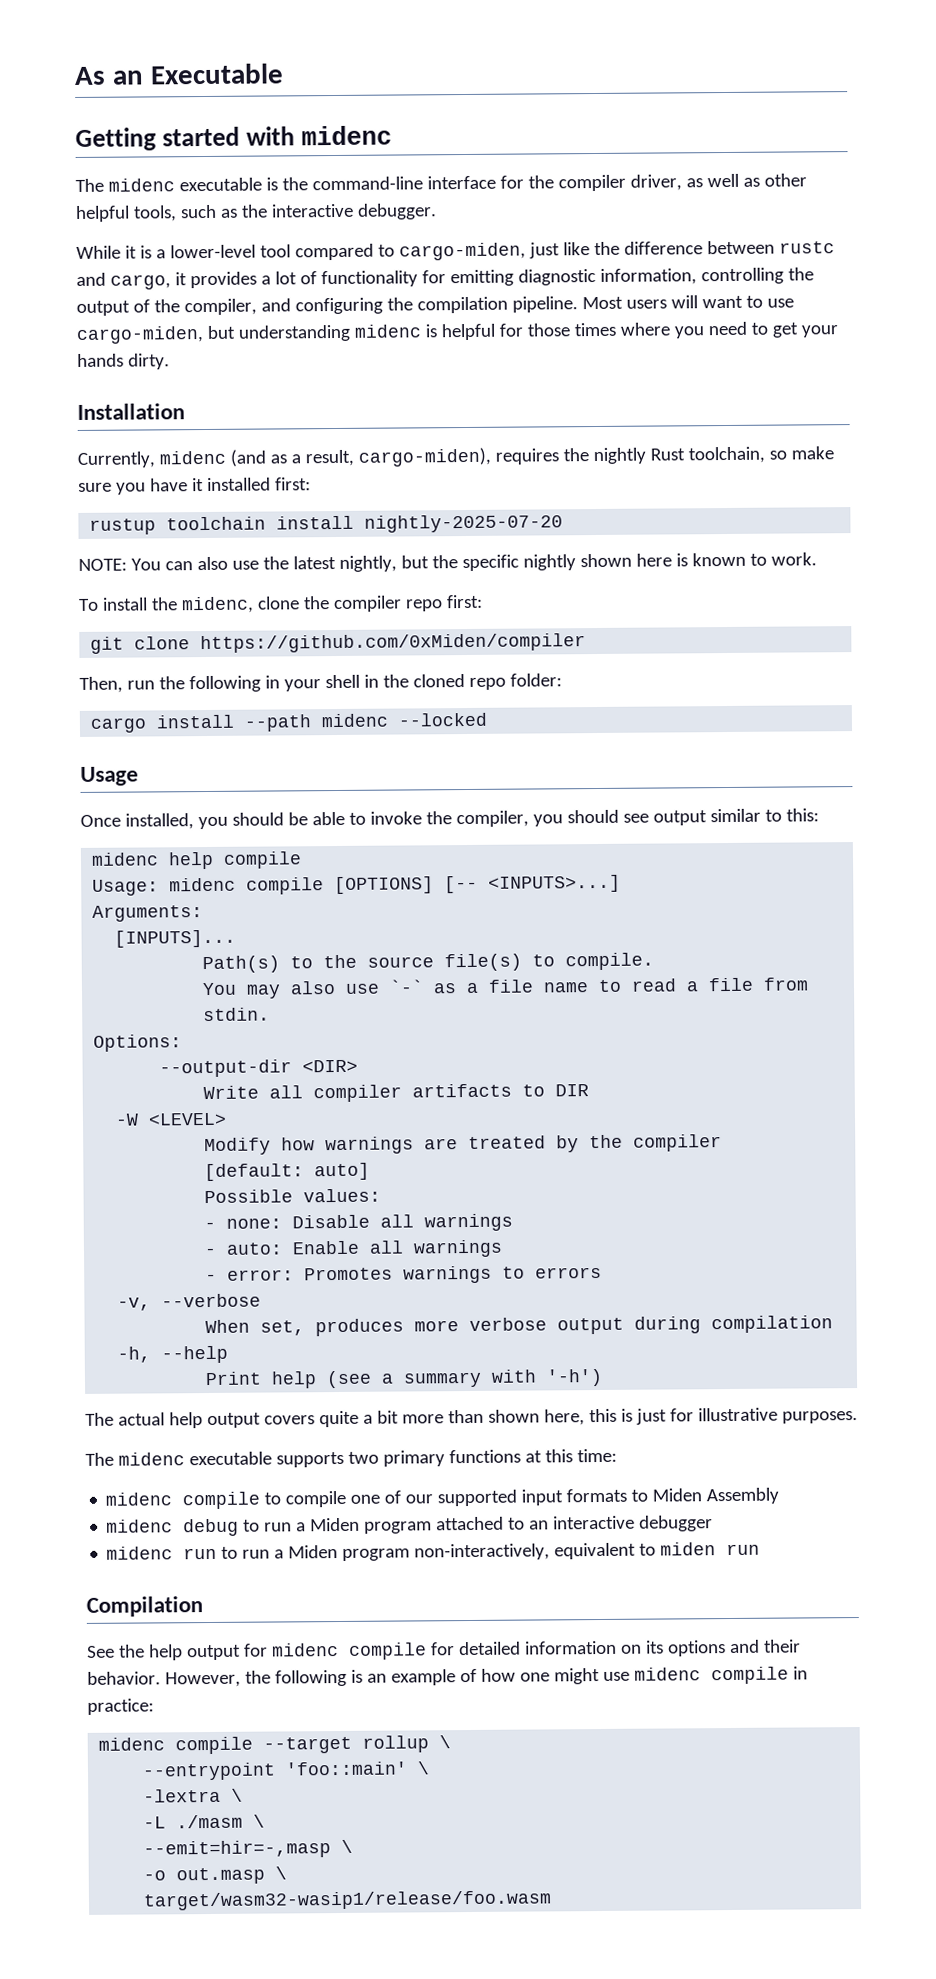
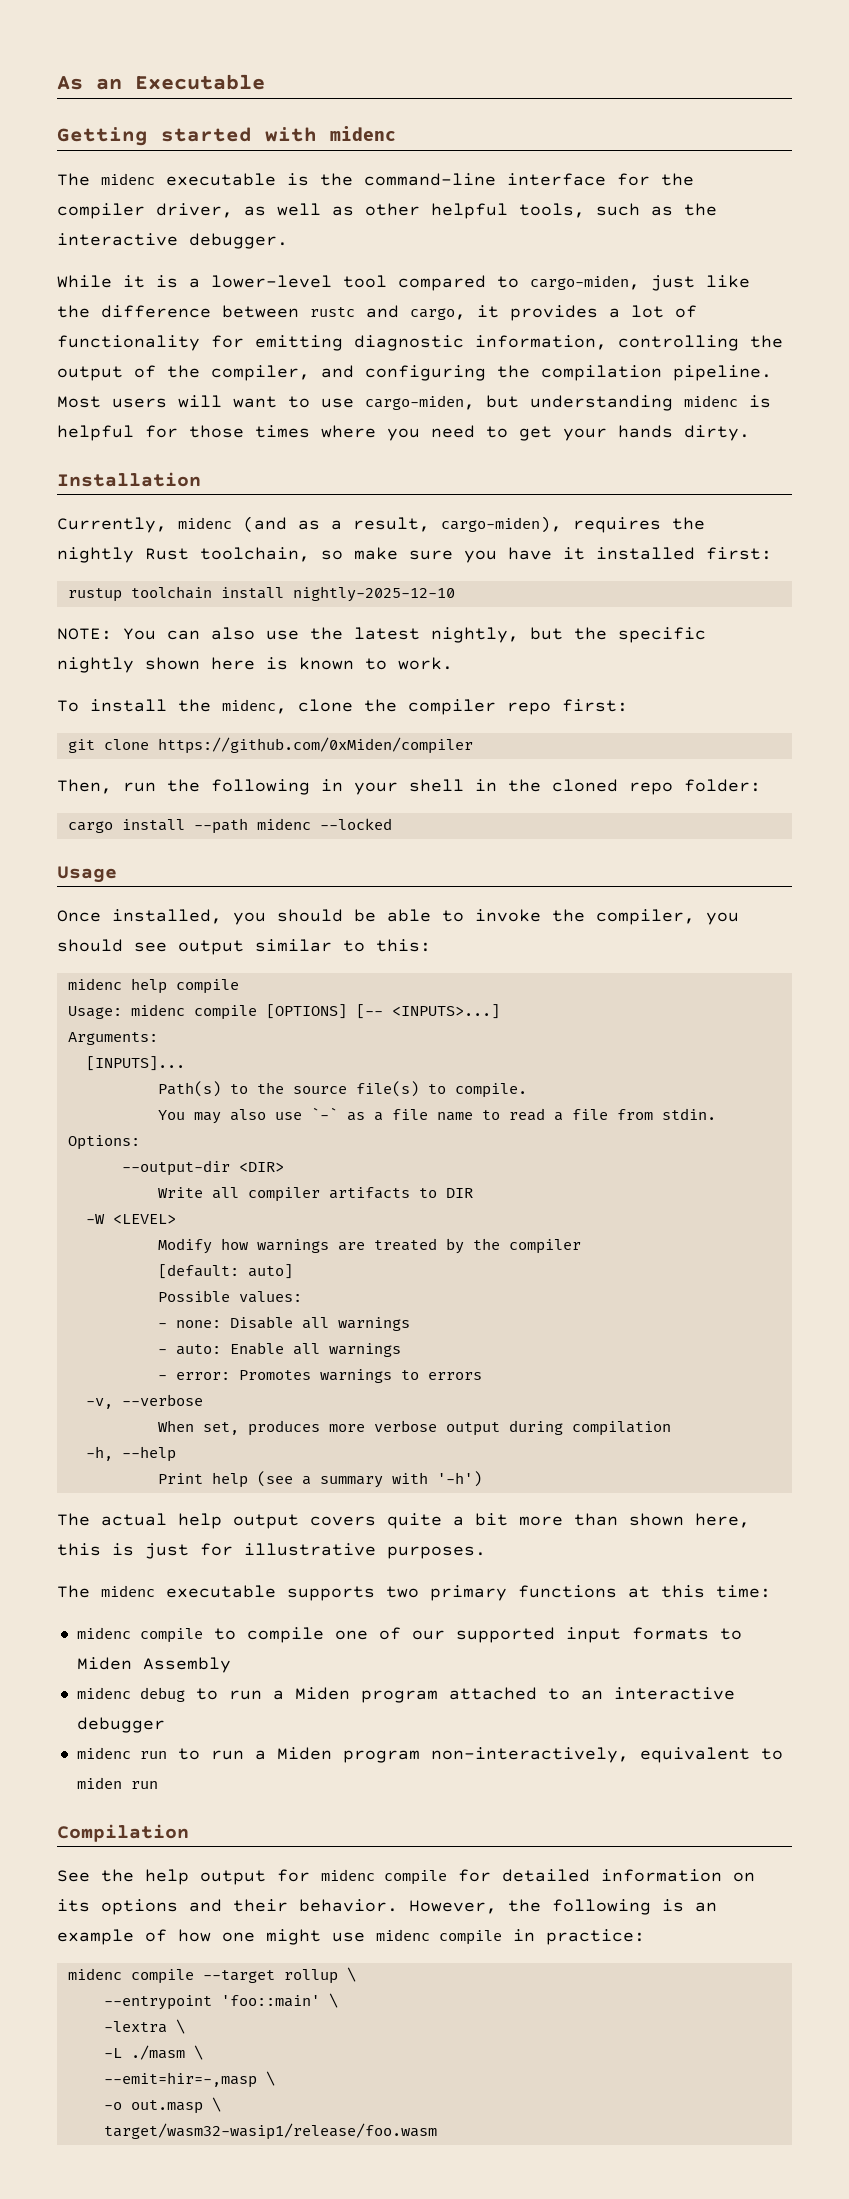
- rustup toolchain install nightly-2025-07-20
+ rustup toolchain install nightly-2025-12-10

